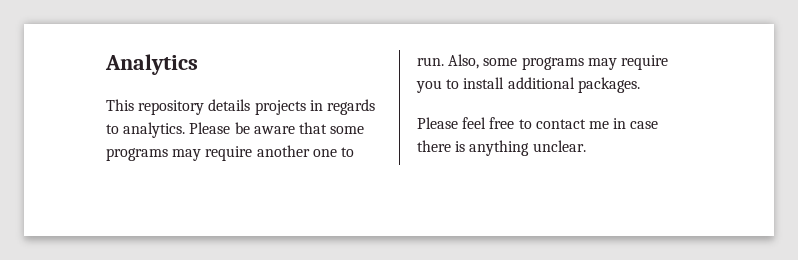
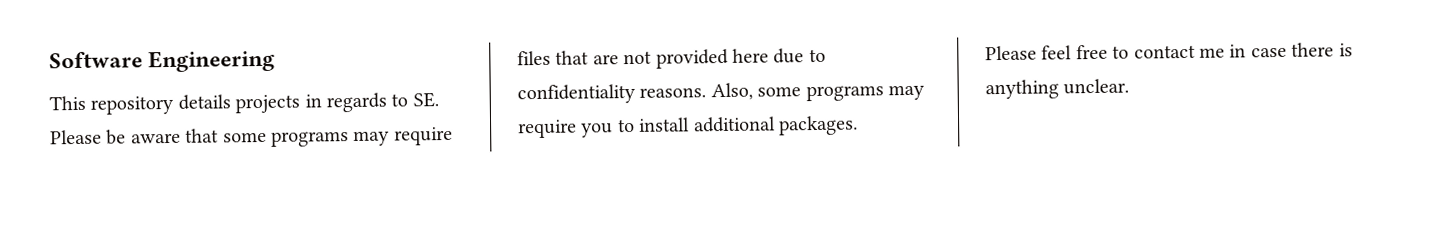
- Analytics
+ Software Engineering
- This repository details projects in regards to analytics. Please be aware that some programs may require another one to run.
+ This repository details projects in regards to SE. Please be aware that some programs may require files that are not provided here due to confidentiality reasons.

